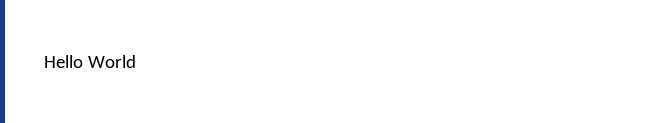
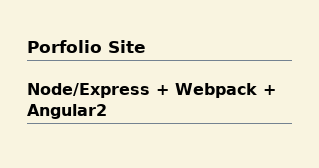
- Hello World
+ Porfolio Site
+ Node/Express + Webpack + Angular2

